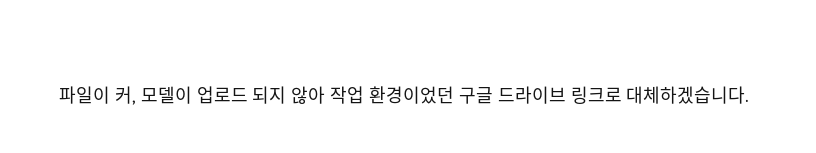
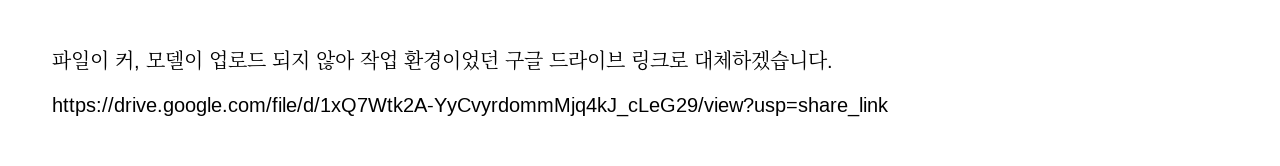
+ https://drive.google.com/file/d/1xQ7Wtk2A-YyCvyrdommMjq4kJ_cLeG29/view?usp=share_link

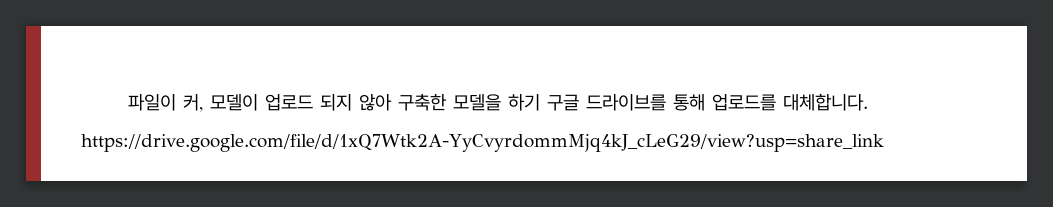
- 파일이 커, 모델이 업로드 되지 않아 작업 환경이었던 구글 드라이브 링크로 대체하겠습니다.
+ 파일이 커, 모델이 업로드 되지 않아 구축한 모델을 하기 구글 드라이브를 통해 업로드를 대체합니다.

